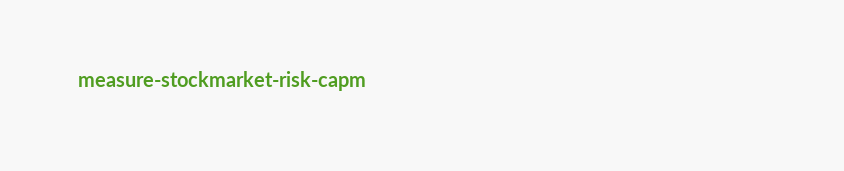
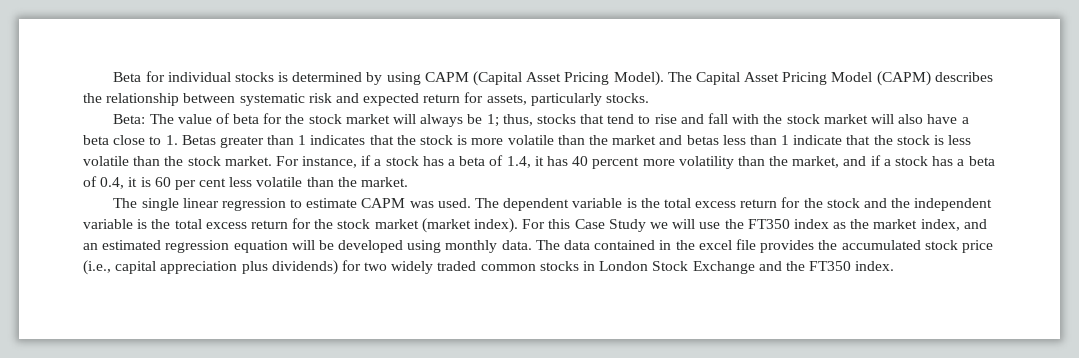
- measure-stockmarket-risk-capm
+ Beta for individual stocks is determined by using CAPM (Capital Asset Pricing Model). The Capital Asset Pricing Model (CAPM) describes the relationship between systematic risk and expected return for assets, particularly stocks.
+ Beta: The value of beta for the stock market will always be 1; thus, stocks that tend to rise and fall with the stock market will also have a beta close to 1. Betas greater than 1 indicates that the stock is more volatile than the market and betas less than 1 indicate that the stock is less volatile than the stock market. For instance, if a stock has a beta of 1.4, it has 40 percent more volatility than the market, and if a stock has a beta of 0.4, it is 60 per cent less volatile than the market.
+ The single linear regression to estimate CAPM was used. The dependent variable is the total excess return for the stock and the independent variable is the total excess return for the stock market (market index). For this Case Study we will use the FT350 index as the market index, and an estimated regression equation will be developed using monthly data. The data contained in the excel file provides the accumulated stock price (i.e., capital appreciation plus dividends) for two widely traded common stocks in London Stock Exchange and the FT350 index.

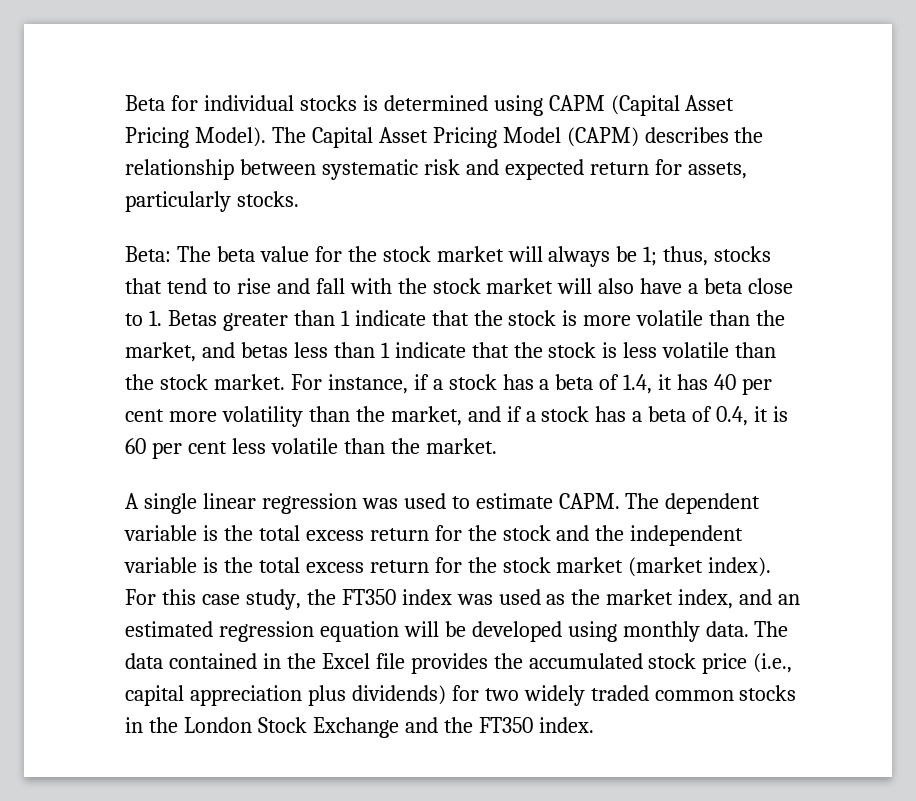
- Beta for individual stocks is determined by using CAPM (Capital Asset Pricing Model).
+ Beta for individual stocks is determined using CAPM (Capital Asset Pricing Model).
- Beta: The value of beta for the stock market will always be 1; thus, stocks that tend to rise and fall with the stock market will also have a beta close to 1. Betas greater than 1 indicates that the stock is more volatile than the market and betas less than 1 indicate that the stock is less volatile than the stock market.
+ Beta: The beta value for the stock market will always be 1; thus, stocks that tend to rise and fall with the stock market will also have a beta close to 1. Betas greater than 1 indicate that the stock is more volatile than the market, and betas less than 1 indicate that the stock is less volatile than the stock market.
- For instance, if a stock has a beta of 1.4, it has 40 percent more volatility than the market, and if a stock has a beta of 0.4, it is 60 per cent less volatile than the market.
+ For instance, if a stock has a beta of 1.4, it has 40 per cent more volatility than the market, and if a stock has a beta of 0.4, it is 60 per cent less volatile than the market.
- The single linear regression to estimate CAPM was used.
+ A single linear regression was used to estimate CAPM.
- For this Case Study we will use the FT350 index as the market index, and an estimated regression equation will be developed using monthly data.
+ For this case study, the FT350 index was used as the market index, and an estimated regression equation will be developed using monthly data.
- The data contained in the excel file provides the accumulated stock price (i.e., capital appreciation plus dividends) for two widely traded common stocks in London Stock Exchange and the FT350 index.
+ The data contained in the Excel file provides the accumulated stock price (i.e., capital appreciation plus dividends) for two widely traded common stocks in the London Stock Exchange and the FT350 index.

